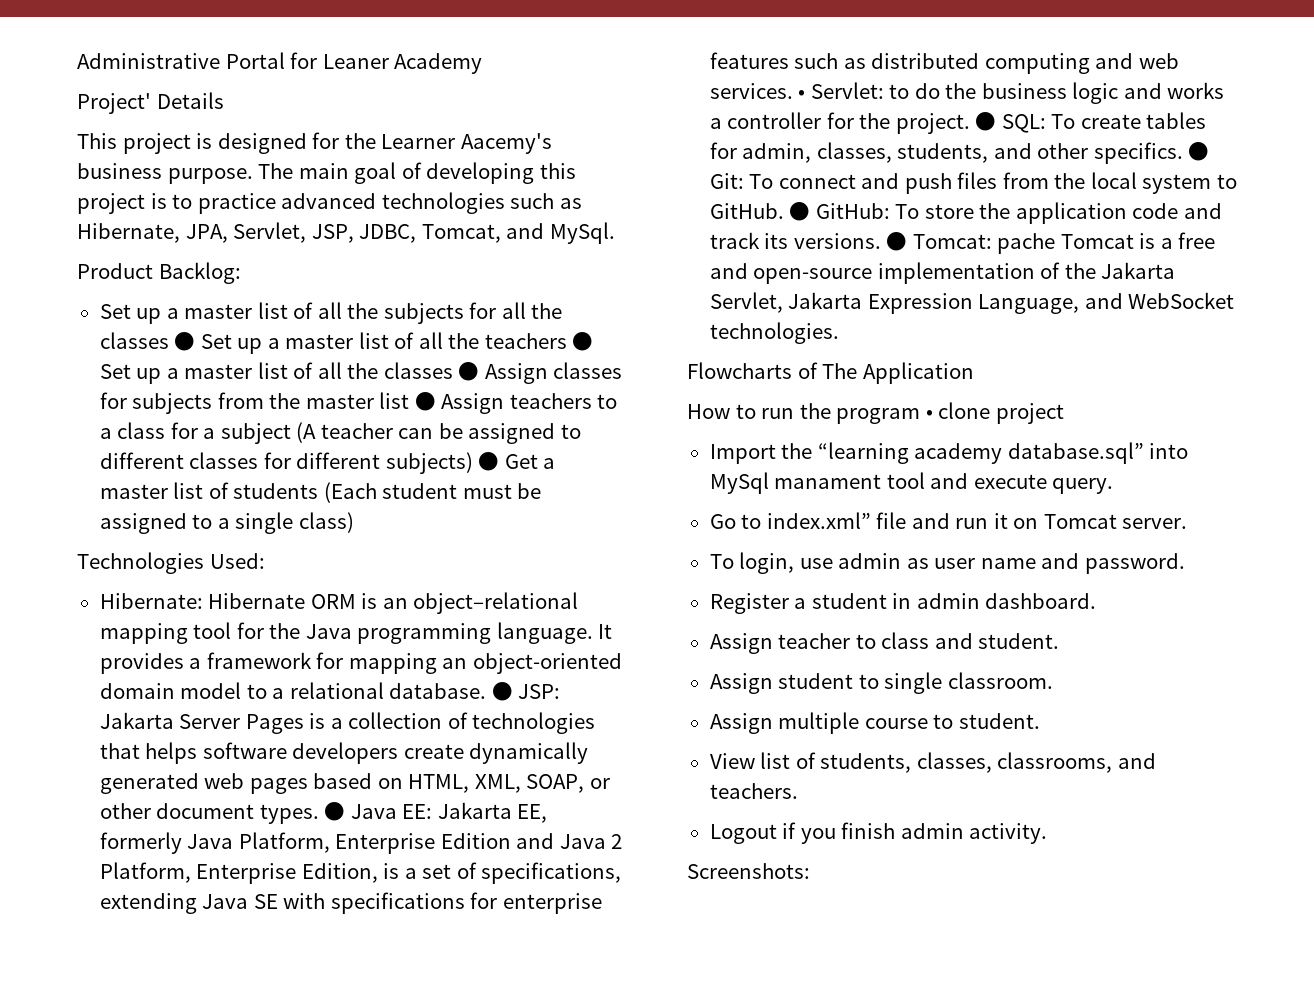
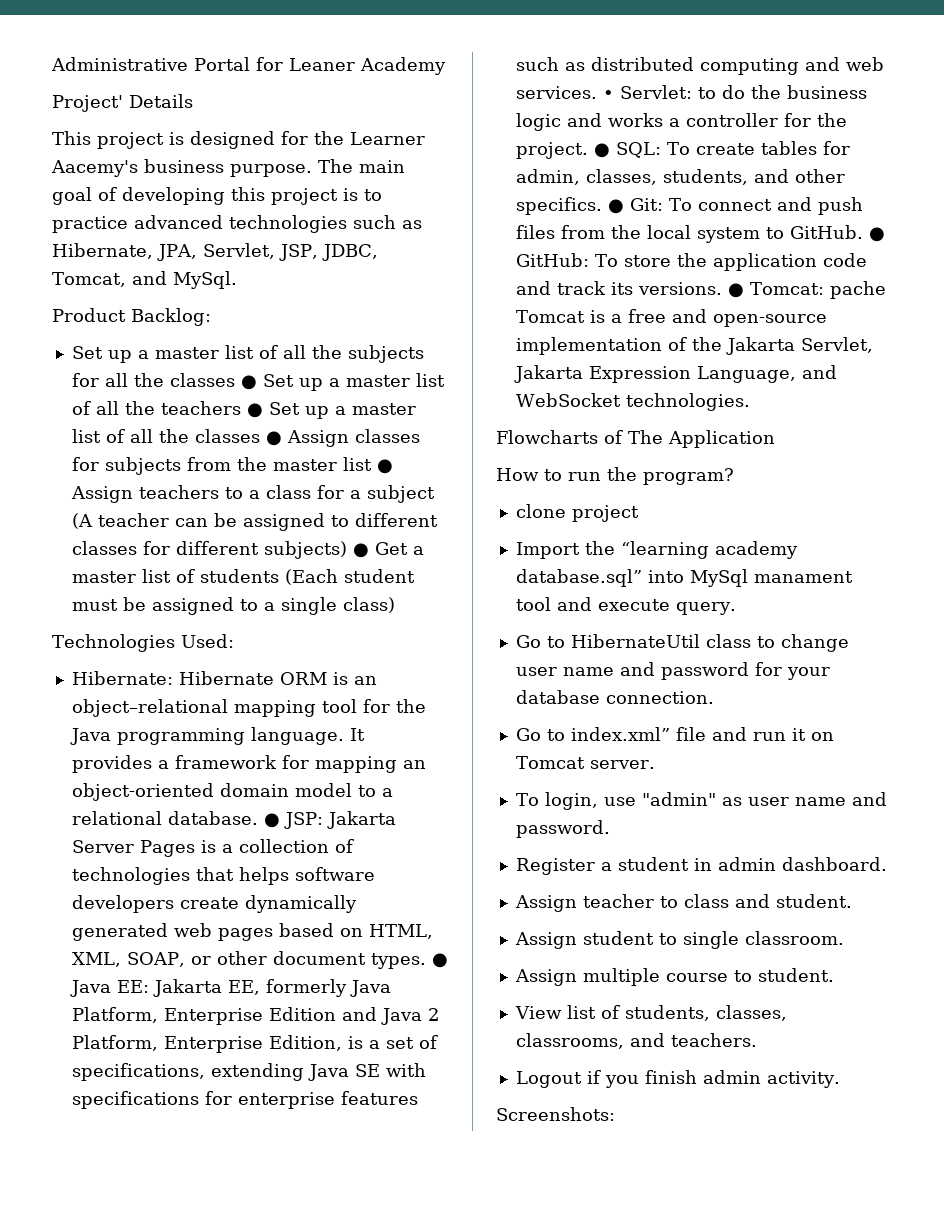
- How to run the program • clone project
+ How to run the program?
+ clone project
+ Go to HibernateUtil class to change user name and password for your database connection.
- To login, use admin as user name and password.
+ To login, use "admin" as user name and password.

